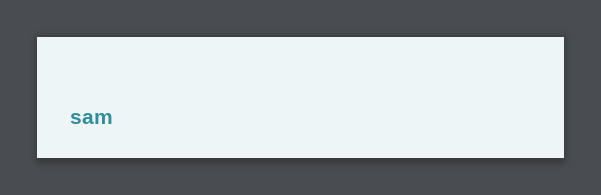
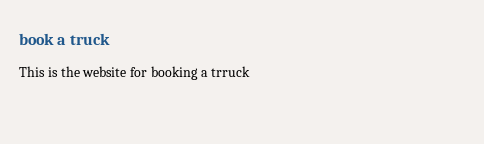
- sam
+ book a truck
+ This is the website for booking a trruck

